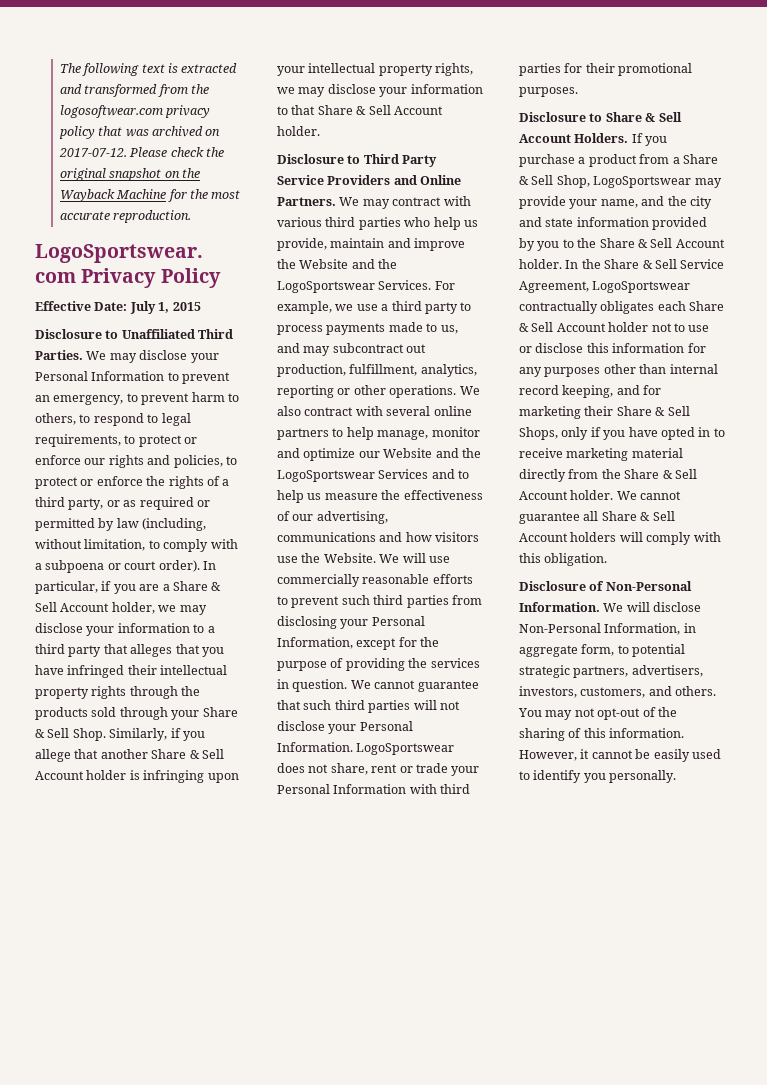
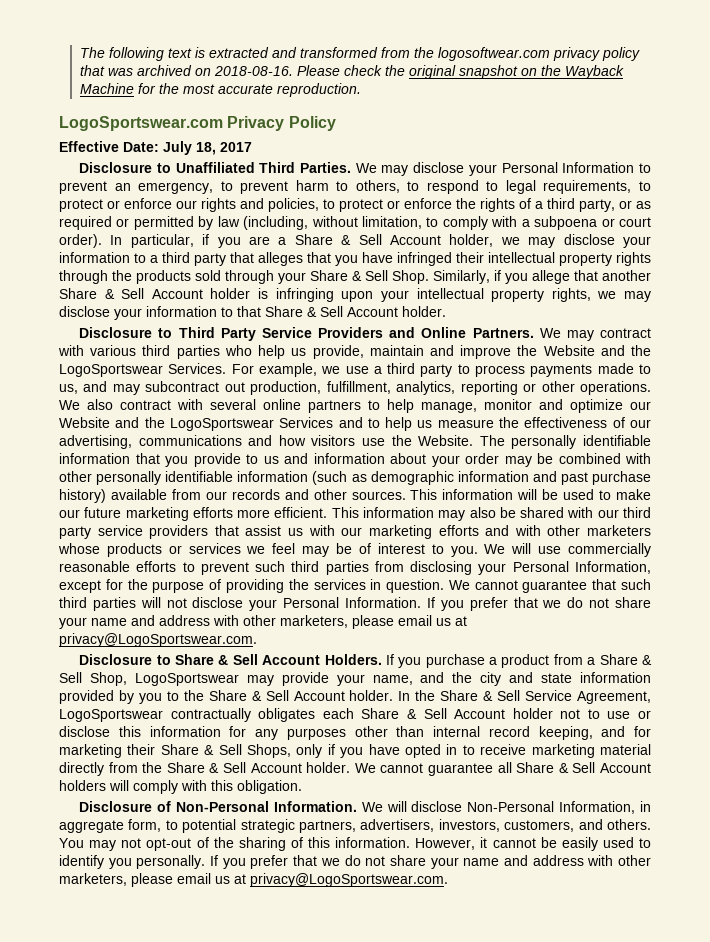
- The following text is extracted and transformed from the logosoftwear.com privacy policy that was archived on 2017-07-12.
+ The following text is extracted and transformed from the logosoftwear.com privacy policy that was archived on 2018-08-16.
- Effective Date: July 1, 2015
+ Effective Date: July 18, 2017
+ The personally identifiable information that you provide to us and information about your order may be combined with other personally identifiable information (such as demographic information and past purchase history) available from our records and other sources. This information will be used to make our future marketing efforts more efficient. This information may also be shared with our third party service providers that assist us with our marketing efforts and with other marketers whose products or services we feel may be of interest to you.
- We cannot guarantee that such third parties will not disclose your Personal Information. LogoSportswear does not share, rent or trade your Personal Information with third parties for their promotional purposes.
+ We cannot guarantee that such third parties will not disclose your Personal Information. If you prefer that we do not share your name and address with other marketers, please email us at privacy@LogoSportswear.com.
- However, it cannot be easily used to identify you personally.
+ However, it cannot be easily used to identify you personally. If you prefer that we do not share your name and address with other marketers, please email us at privacy@LogoSportswear.com.

